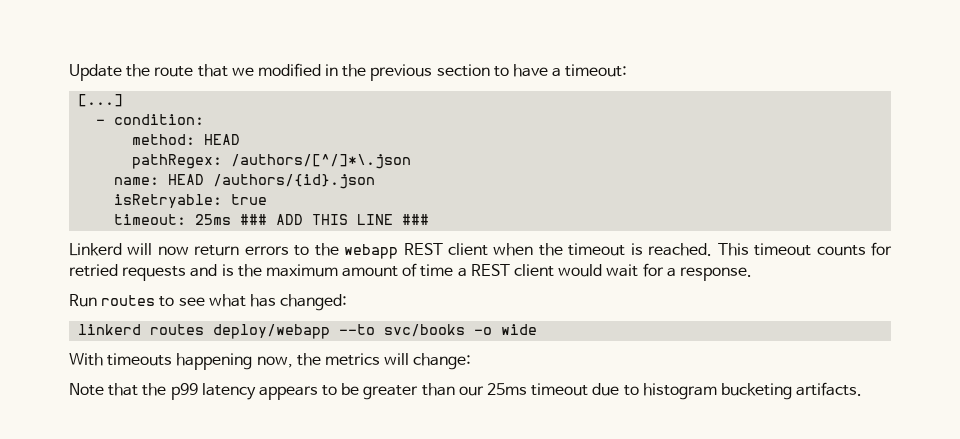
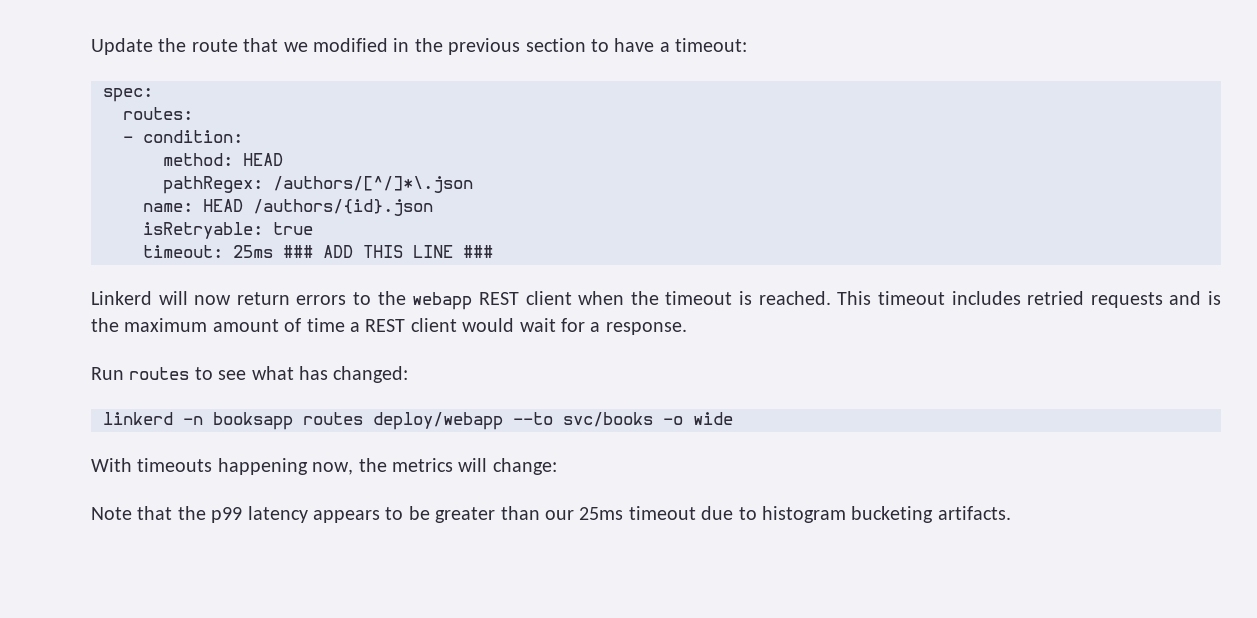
- [...]
+ spec:
+ routes:
- This timeout counts for retried requests and is the maximum amount of time a REST client would wait for a response.
+ This timeout includes retried requests and is the maximum amount of time a REST client would wait for a response.
- linkerd routes deploy/webapp --to svc/books -o wide
+ linkerd -n booksapp routes deploy/webapp --to svc/books -o wide

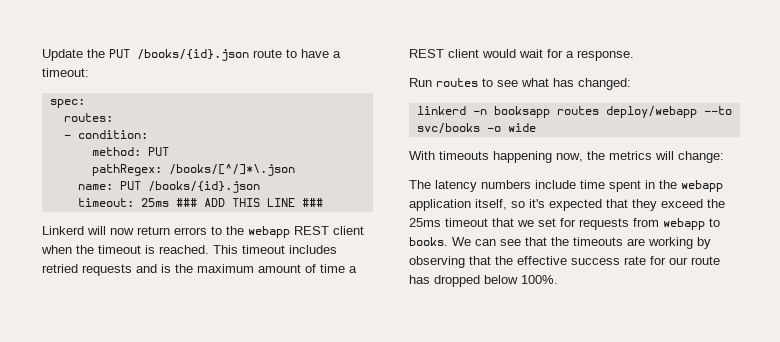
- Update the route that we modified in the previous section to have a timeout:
+ Update the PUT /books/{id}.json route to have a timeout:
- method: HEAD
+ method: PUT
- pathRegex: /authors/[^/]*\.json
+ pathRegex: /books/[^/]*\.json
- name: HEAD /authors/{id}.json
- isRetryable: true
+ name: PUT /books/{id}.json
- Note that the p99 latency appears to be greater than our 25ms timeout due to histogram bucketing artifacts.
+ The latency numbers include time spent in the webapp application itself, so it's expected that they exceed the 25ms timeout that we set for requests from webapp to books. We can see that the timeouts are working by observing that the effective success rate for our route has dropped below 100%.

